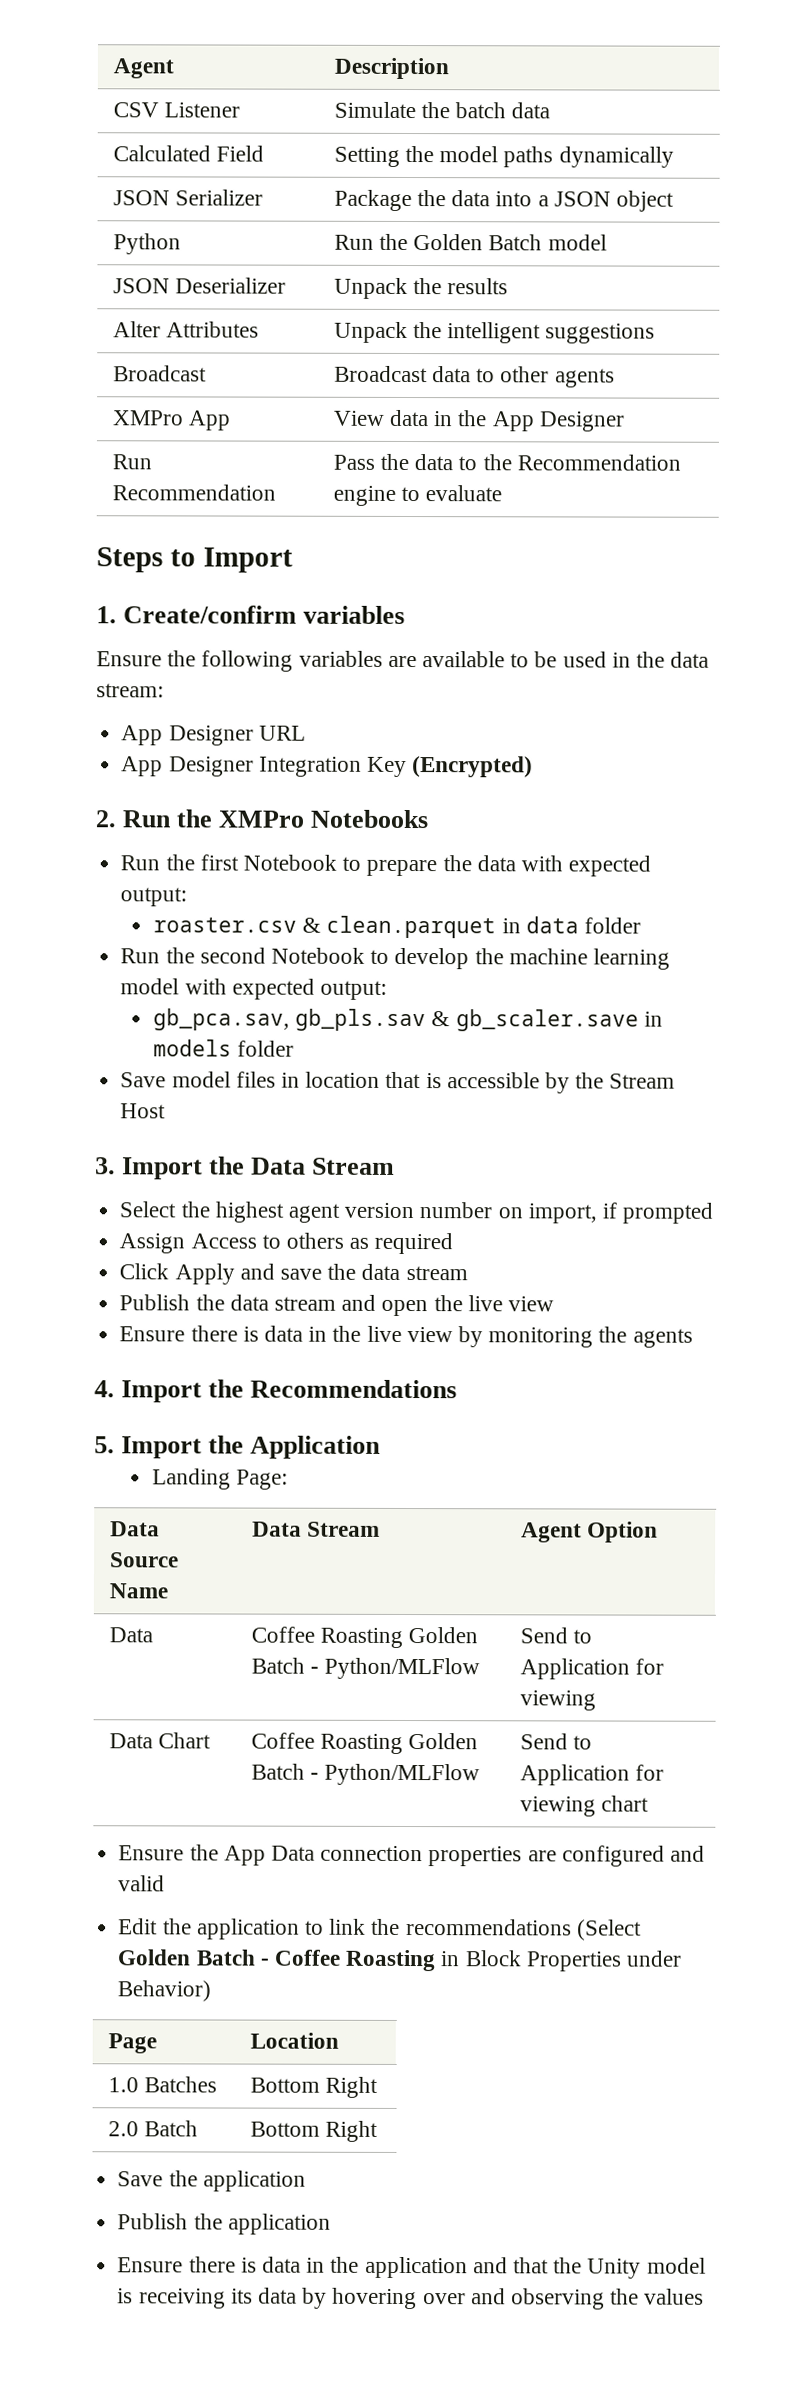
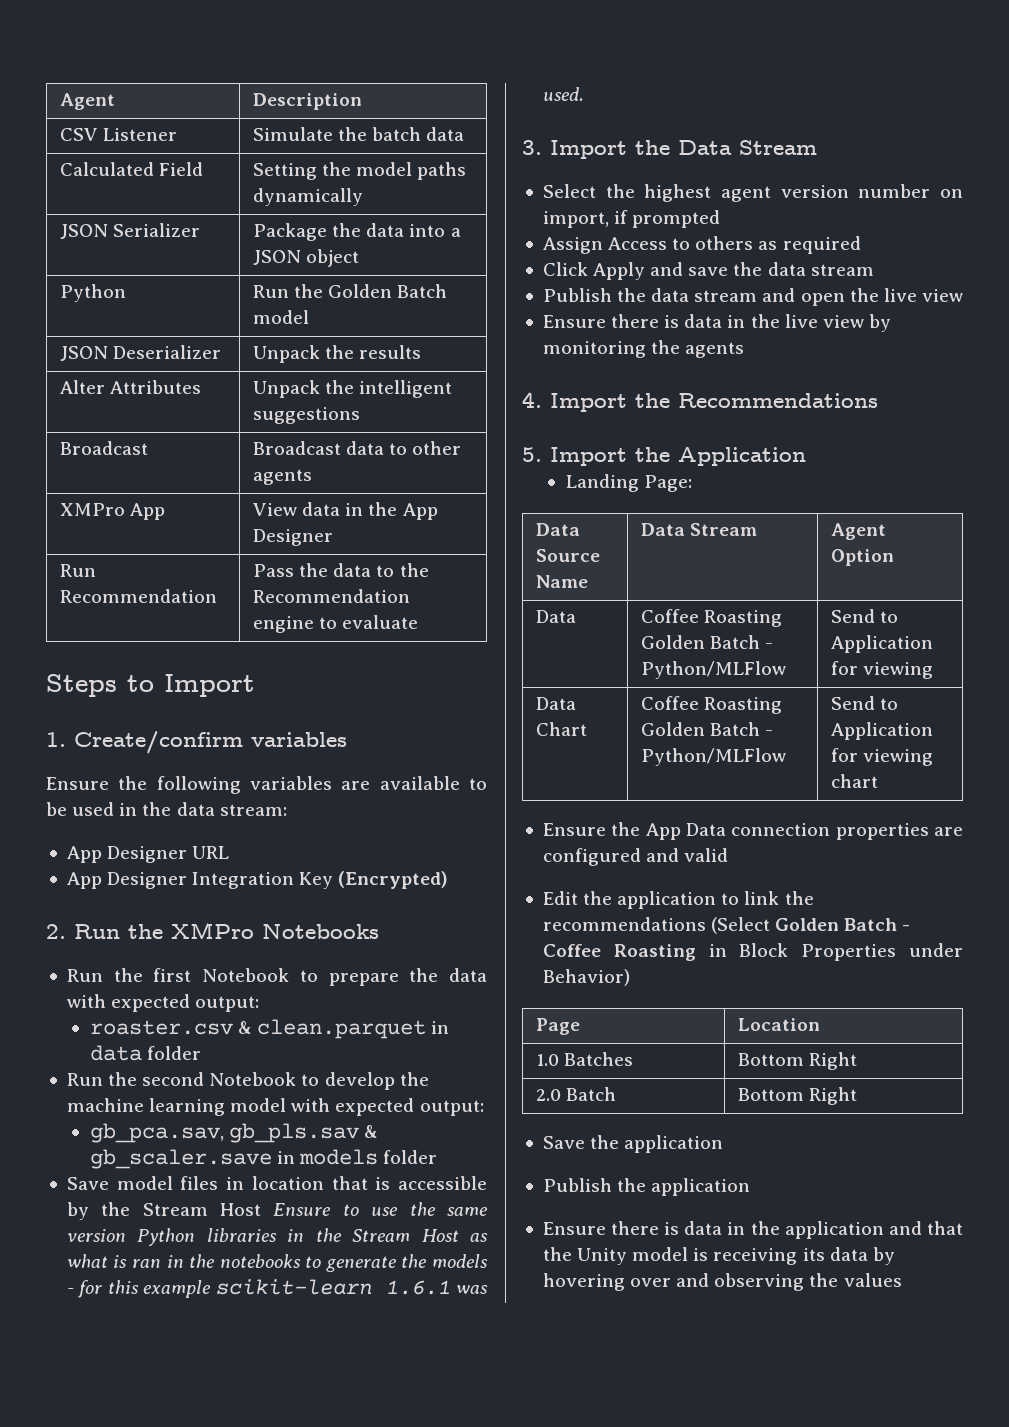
- Save model files in location that is accessible by the Stream Host
+ Save model files in location that is accessible by the Stream Host Ensure to use the same version Python libraries in the Stream Host as what is ran in the notebooks to generate the models - for this example scikit-learn 1.6.1 was used.

